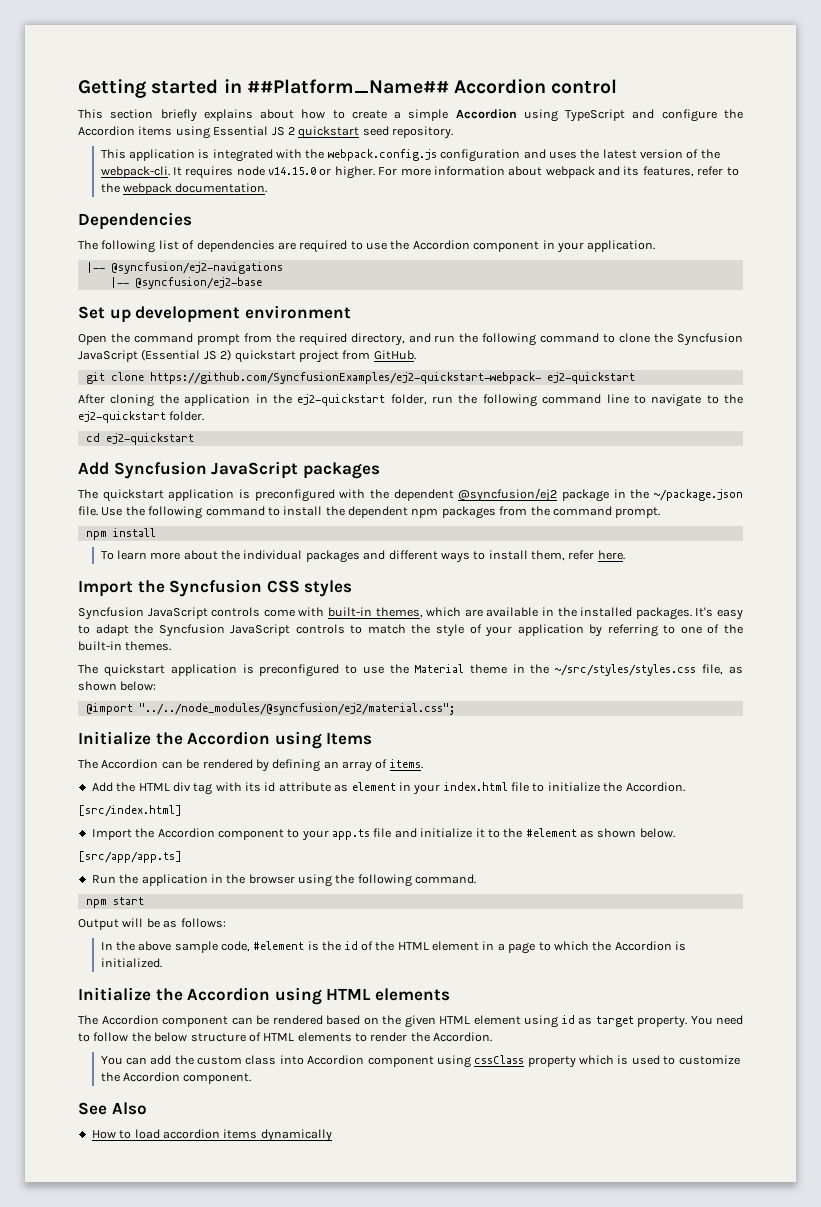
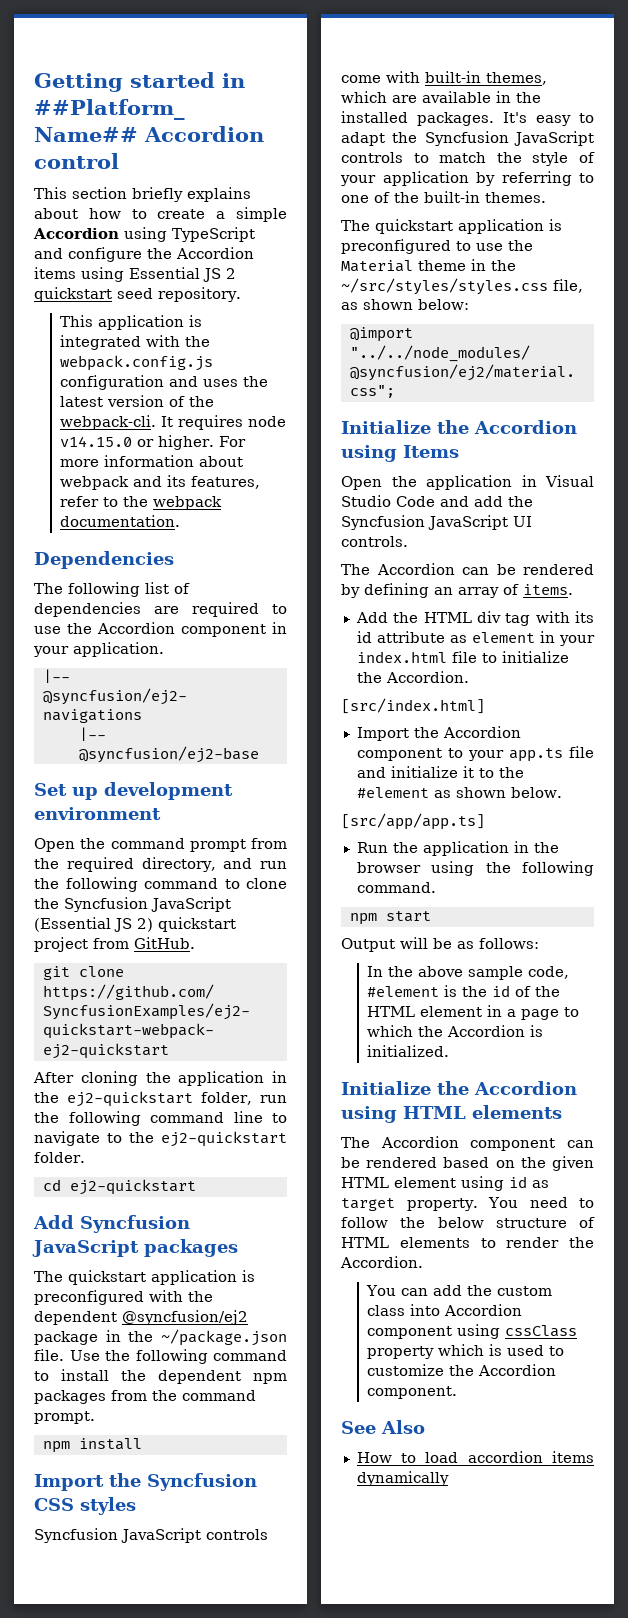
- To learn more about the individual packages and different ways to install them, refer here.
+ Open the application in Visual Studio Code and add the Syncfusion JavaScript UI controls.

